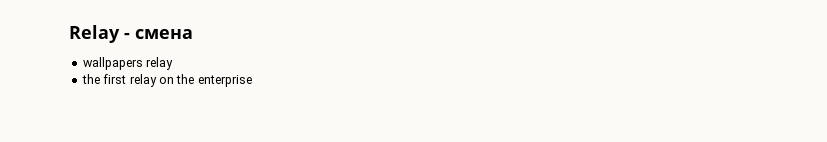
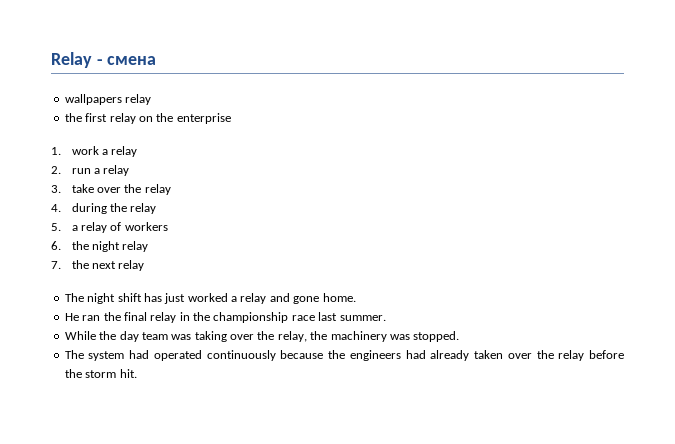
+ 1. work a relay
+ 2. run a relay
+ 3. take over the relay
+ 4. during the relay
+ 5. a relay of workers
+ 6. the night relay
+ 7. the next relay
+ The night shift has just worked a relay and gone home.
+ He ran the final relay in the championship race last summer.
+ While the day team was taking over the relay, the machinery was stopped.
+ The system had operated continuously because the engineers had already taken over the relay before the storm hit.

